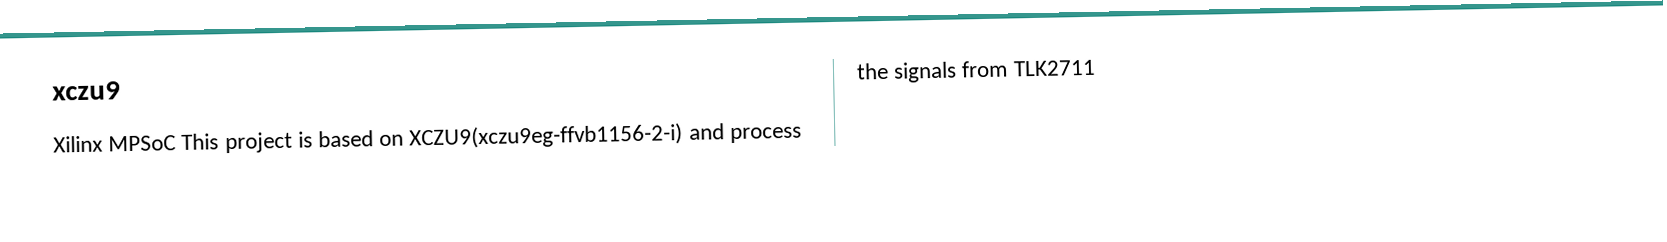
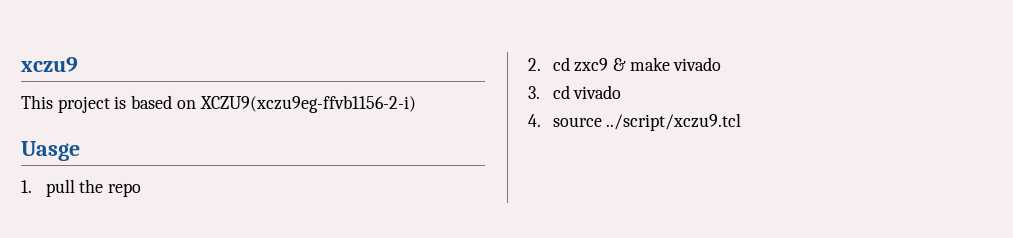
- Xilinx MPSoC This project is based on XCZU9(xczu9eg-ffvb1156-2-i) and process the signals from TLK2711
+ This project is based on XCZU9(xczu9eg-ffvb1156-2-i)
+ Uasge
+ 1. pull the repo
+ 2. cd zxc9 & make vivado
+ 3. cd vivado
+ 4. source ../script/xczu9.tcl

